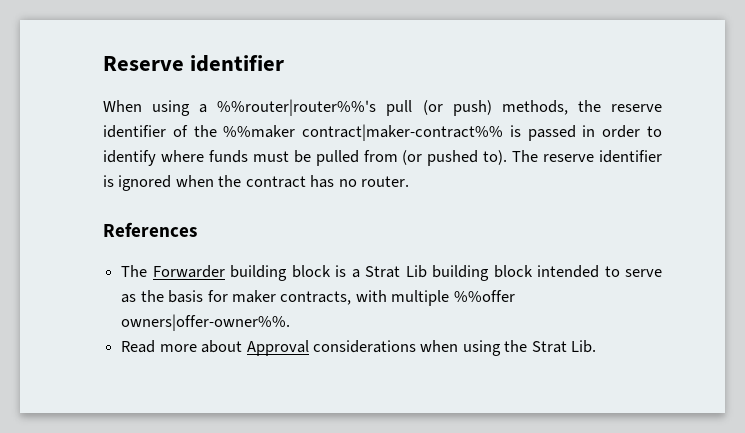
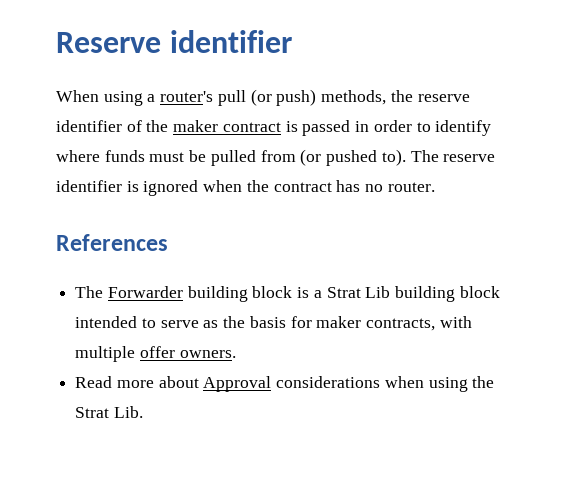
- When using a %%router|router%%'s pull (or push) methods, the reserve identifier of the %%maker contract|maker-contract%% is passed in order to identify where funds must be pulled from (or pushed to).
+ When using a router's pull (or push) methods, the reserve identifier of the maker contract is passed in order to identify where funds must be pulled from (or pushed to).
- The Forwarder building block is a Strat Lib building block intended to serve as the basis for maker contracts, with multiple %%offer owners|offer-owner%%.
+ The Forwarder building block is a Strat Lib building block intended to serve as the basis for maker contracts, with multiple offer owners.

